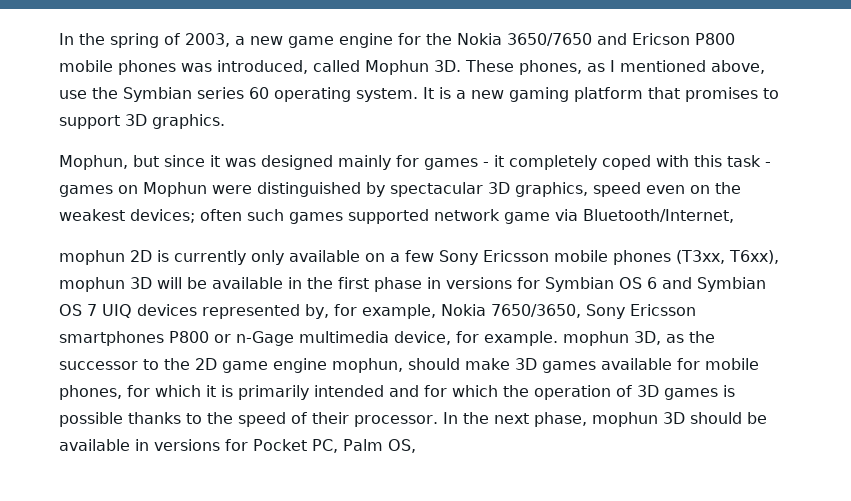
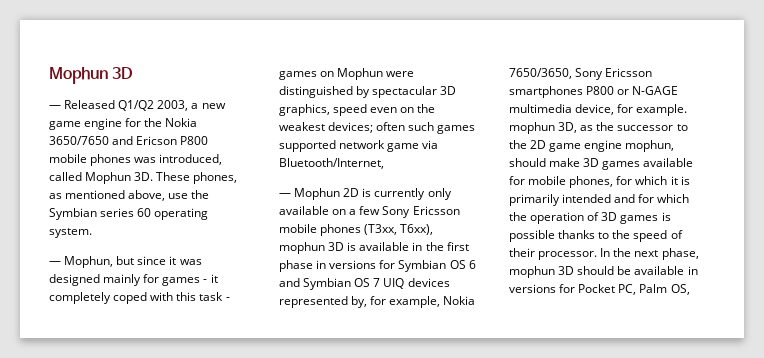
- In the spring of 2003, a new game engine for the Nokia 3650/7650 and Ericson P800 mobile phones was introduced, called Mophun 3D.
+ Mophun 3D
+ — Released Q1/Q2 2003, a new game engine for the Nokia 3650/7650 and Ericson P800 mobile phones was introduced, called Mophun 3D.
- These phones, as I mentioned above, use the Symbian series 60 operating system. It is a new gaming platform that promises to support 3D graphics.
- Mophun, but since it was designed mainly for games - it completely coped with this task - games on Mophun were distinguished by spectacular 3D graphics, speed even on the weakest devices; often such games supported network game via Bluetooth/Internet,
+ These phones, as mentioned above, use the Symbian series 60 operating system.
+ — Mophun, but since it was designed mainly for games - it completely coped with this task - games on Mophun were distinguished by spectacular 3D graphics, speed even on the weakest devices; often such games supported network game via Bluetooth/Internet,
- mophun 2D is currently only available on a few Sony Ericsson mobile phones (T3xx, T6xx), mophun 3D will be available in the first phase in versions for Symbian OS 6 and Symbian OS 7 UIQ devices represented by, for example, Nokia 7650/3650, Sony Ericsson smartphones P800 or n-Gage multimedia device, for example. mophun 3D, as the successor to the 2D game engine mophun, should make 3D games available for mobile phones, for which it is primarily intended and for which the operation of 3D games is possible thanks to the speed of their processor.
+ — Mophun 2D is currently only available on a few Sony Ericsson mobile phones (T3xx, T6xx), mophun 3D is available in the first phase in versions for Symbian OS 6 and Symbian OS 7 UIQ devices represented by, for example, Nokia 7650/3650, Sony Ericsson smartphones P800 or N-GAGE multimedia device, for example. mophun 3D, as the successor to the 2D game engine mophun, should make 3D games available for mobile phones, for which it is primarily intended and for which the operation of 3D games is possible thanks to the speed of their processor.

